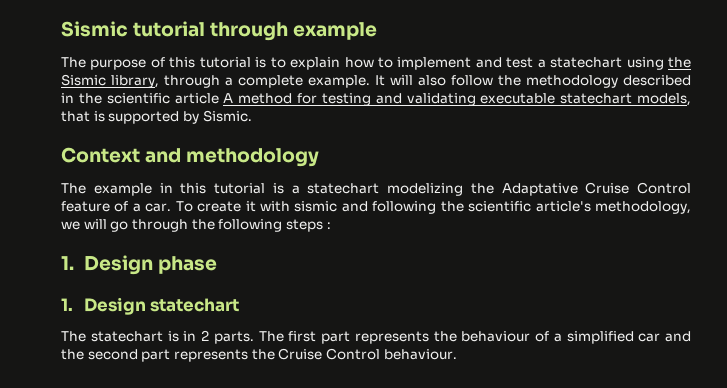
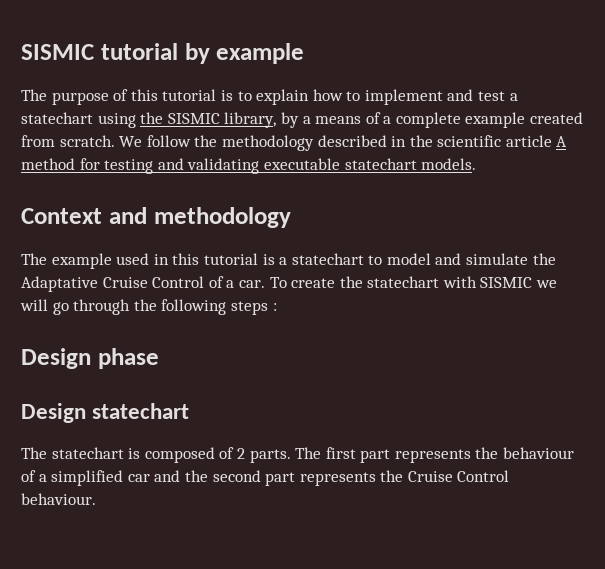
- Sismic tutorial through example
+ SISMIC tutorial by example
- The purpose of this tutorial is to explain how to implement and test a statechart using the Sismic library, through a complete example. It will also follow the methodology described in the scientific article A method for testing and validating executable statechart models, that is supported by Sismic.
+ The purpose of this tutorial is to explain how to implement and test a statechart using the SISMIC library, by a means of a complete example created from scratch. We follow the methodology described in the scientific article A method for testing and validating executable statechart models.
- The example in this tutorial is a statechart modelizing the Adaptative Cruise Control feature of a car.
+ The example used in this tutorial is a statechart to model and simulate the Adaptative Cruise Control of a car.
- To create it with sismic and following the scientific article's methodology, we will go through the following steps :
+ To create the statechart with SISMIC we will go through the following steps :
- 1. Design phase
+ Design phase
- 1. Design statechart
+ Design statechart
- The statechart is in 2 parts.
+ The statechart is composed of 2 parts.

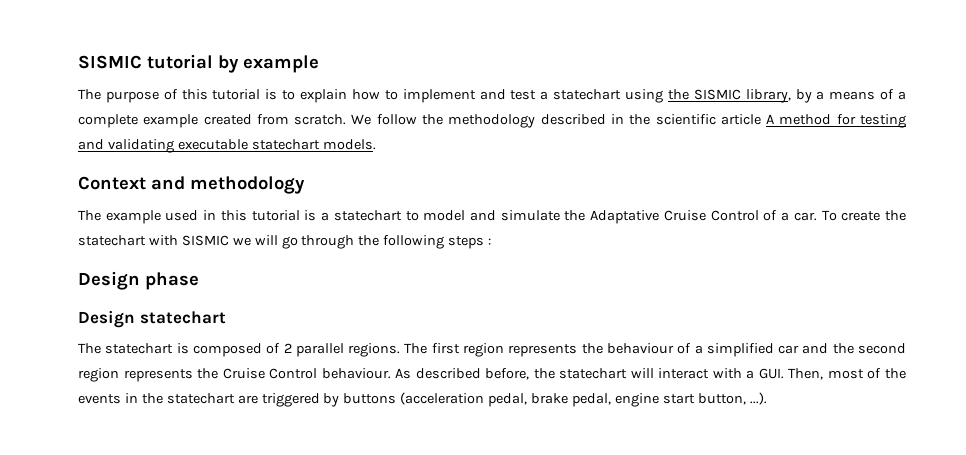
- The statechart is composed of 2 parts.
+ The statechart is composed of 2 parallel regions.
- The first part represents the behaviour of a simplified car and the second part represents the Cruise Control behaviour.
+ The first region represents the behaviour of a simplified car and the second region represents the Cruise Control behaviour.
+ As described before, the statechart will interact with a GUI. Then, most of the events in the statechart are triggered by buttons (acceleration pedal, brake pedal, engine start button, ...).

